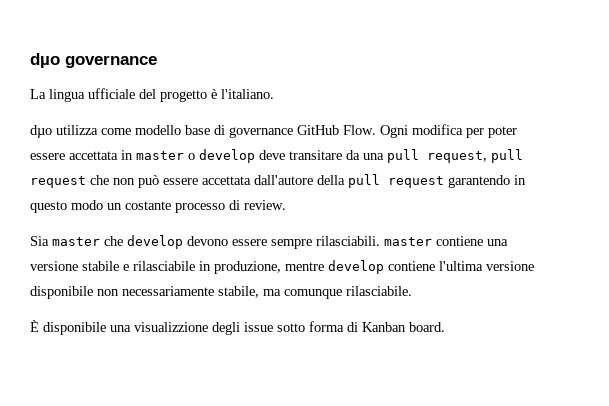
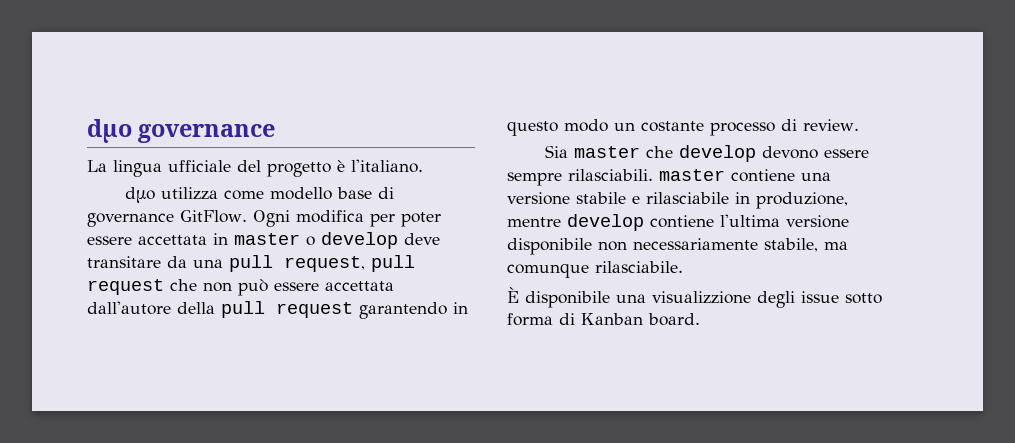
- dµo utilizza come modello base di governance GitHub Flow.
+ dµo utilizza come modello base di governance GitFlow.

